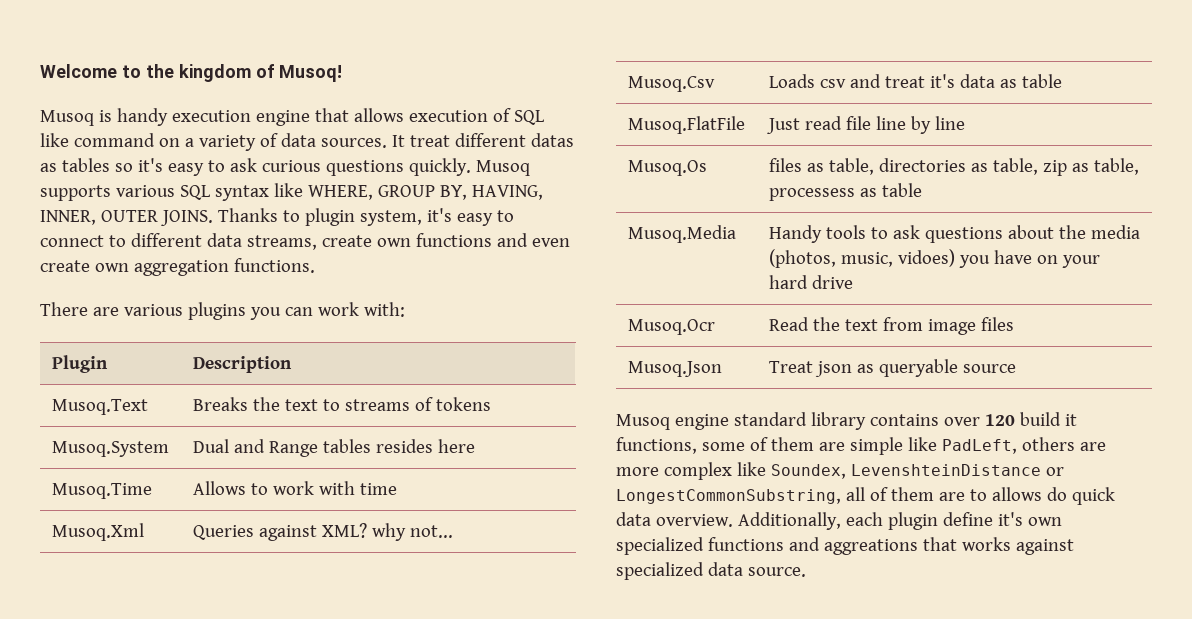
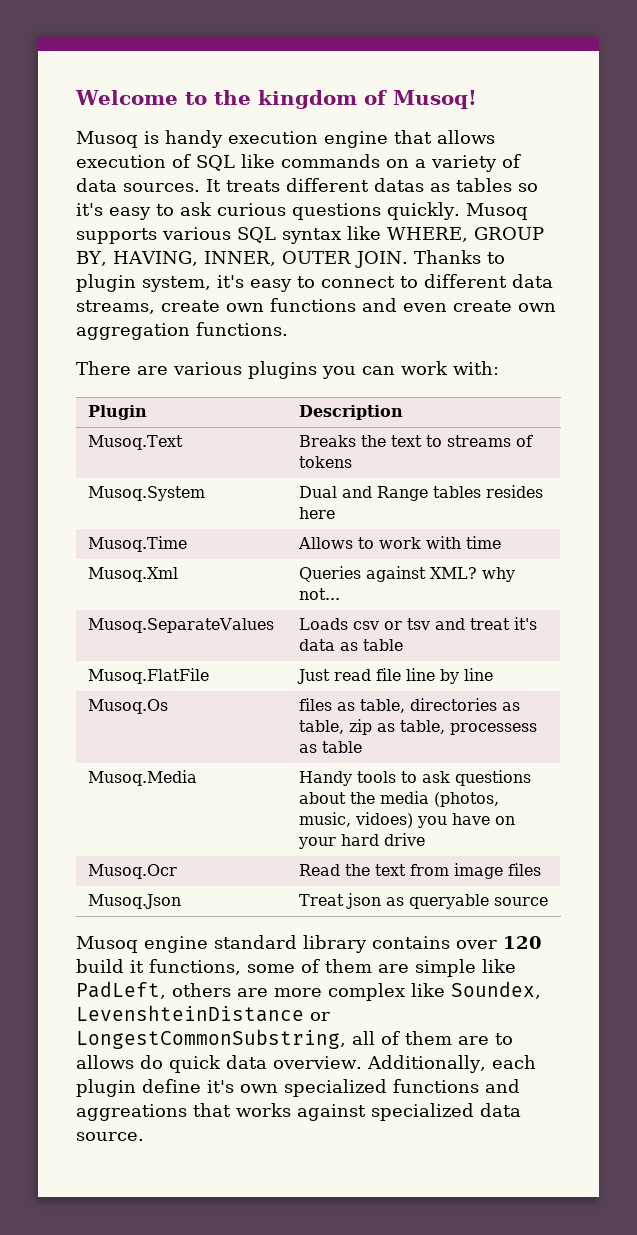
- Musoq is handy execution engine that allows execution of SQL like command on a variety of data sources.
+ Musoq is handy execution engine that allows execution of SQL like commands on a variety of data sources.
- It treat different datas as tables so it's easy to ask curious questions quickly.
+ It treats different datas as tables so it's easy to ask curious questions quickly.
- Musoq supports various SQL syntax like WHERE, GROUP BY, HAVING, INNER, OUTER JOINS.
+ Musoq supports various SQL syntax like WHERE, GROUP BY, HAVING, INNER, OUTER JOIN.
- Musoq.Csv | Loads csv and treat it's data as table
+ Musoq.SeparateValues | Loads csv or tsv and treat it's data as table

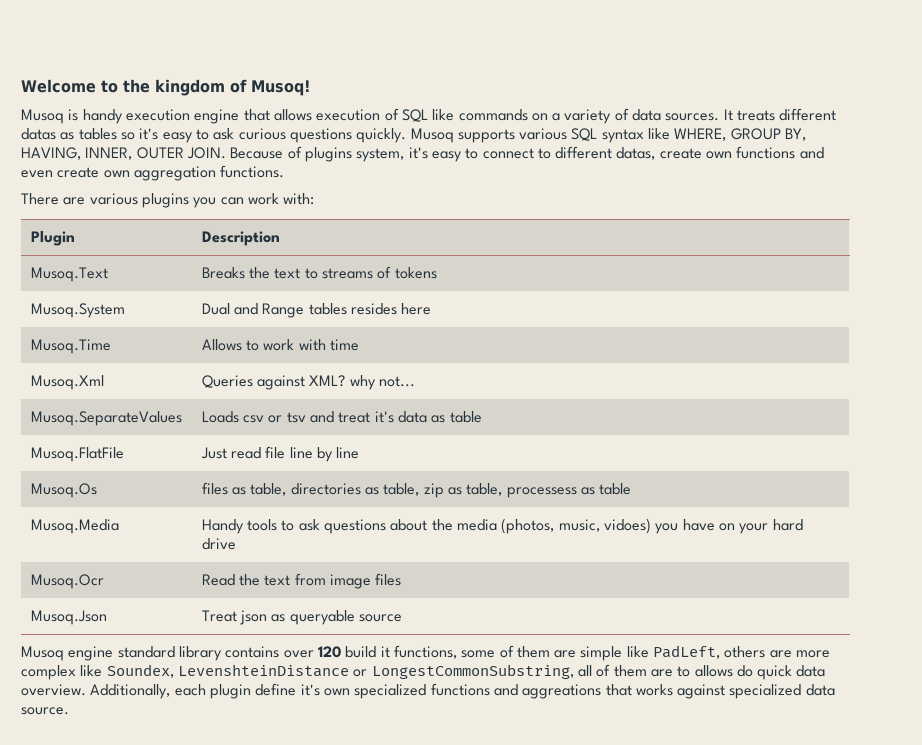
- Thanks to plugin system, it's easy to connect to different data streams, create own functions and even create own aggregation functions.
+ Because of plugins system, it's easy to connect to different datas, create own functions and even create own aggregation functions.

